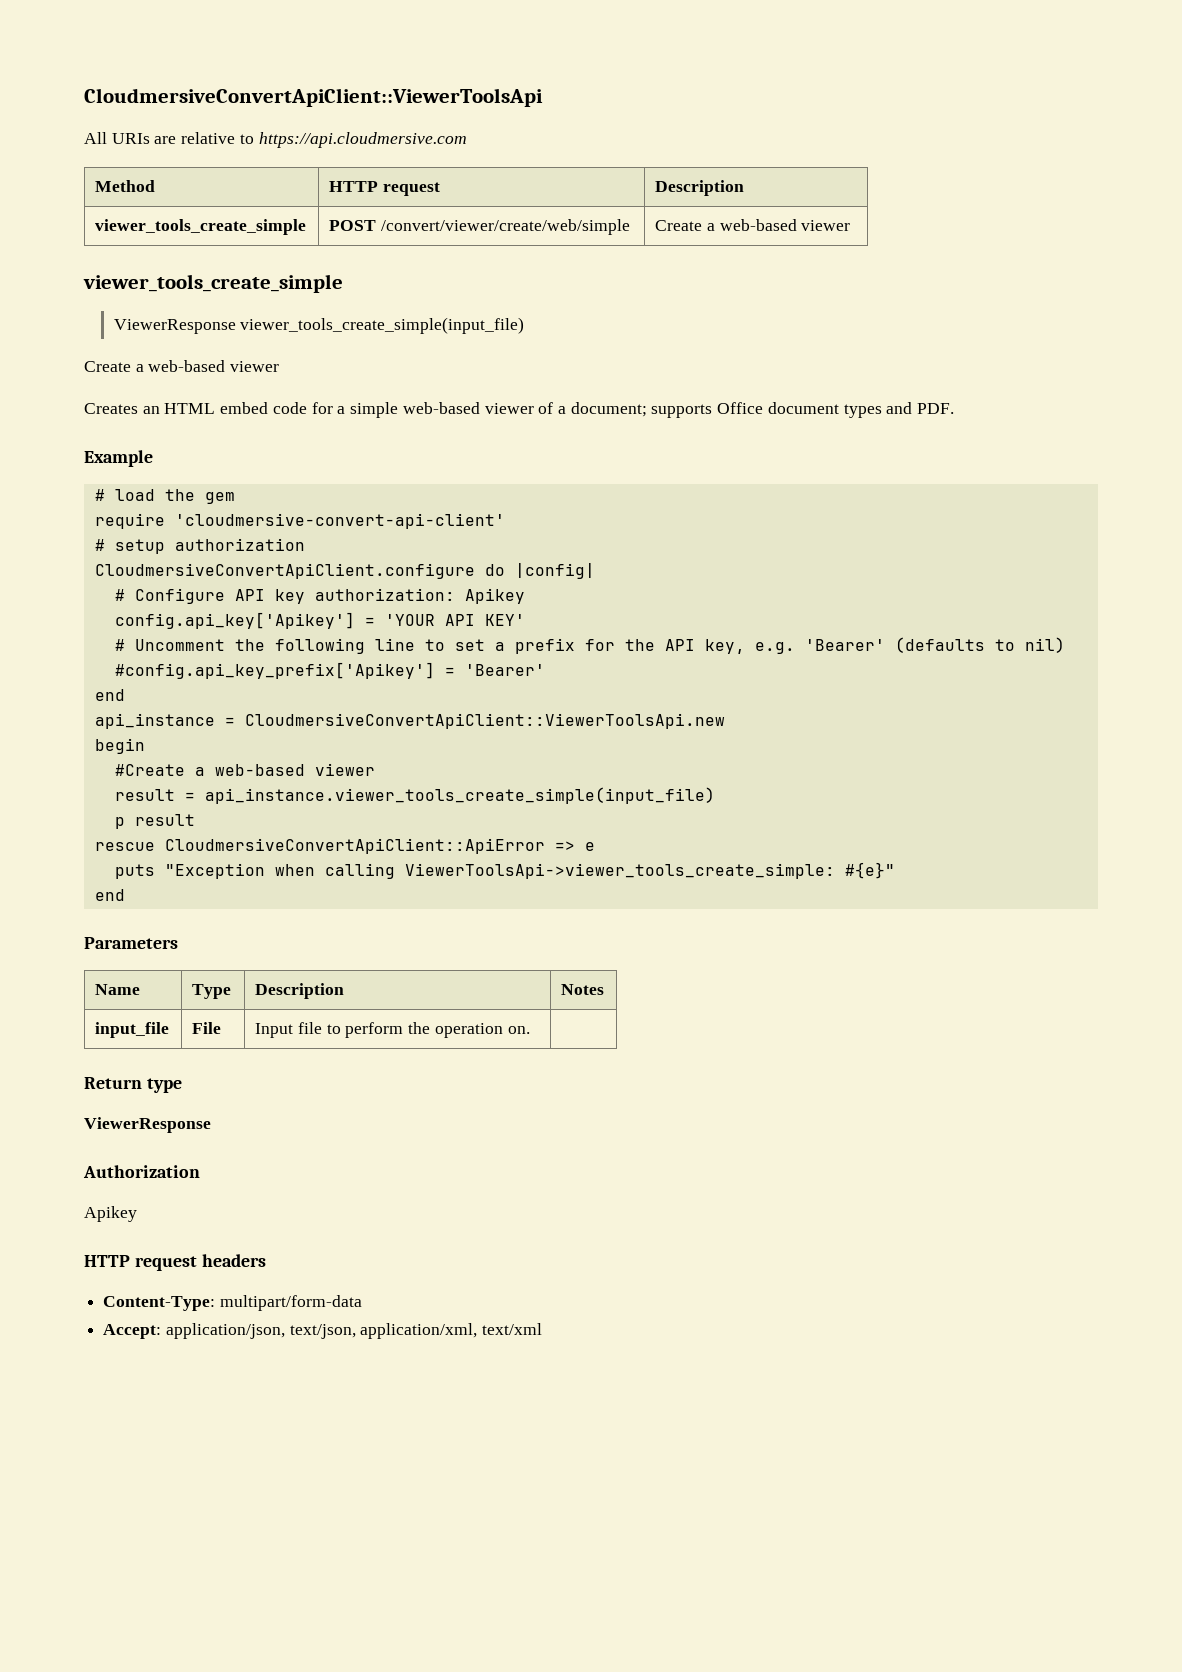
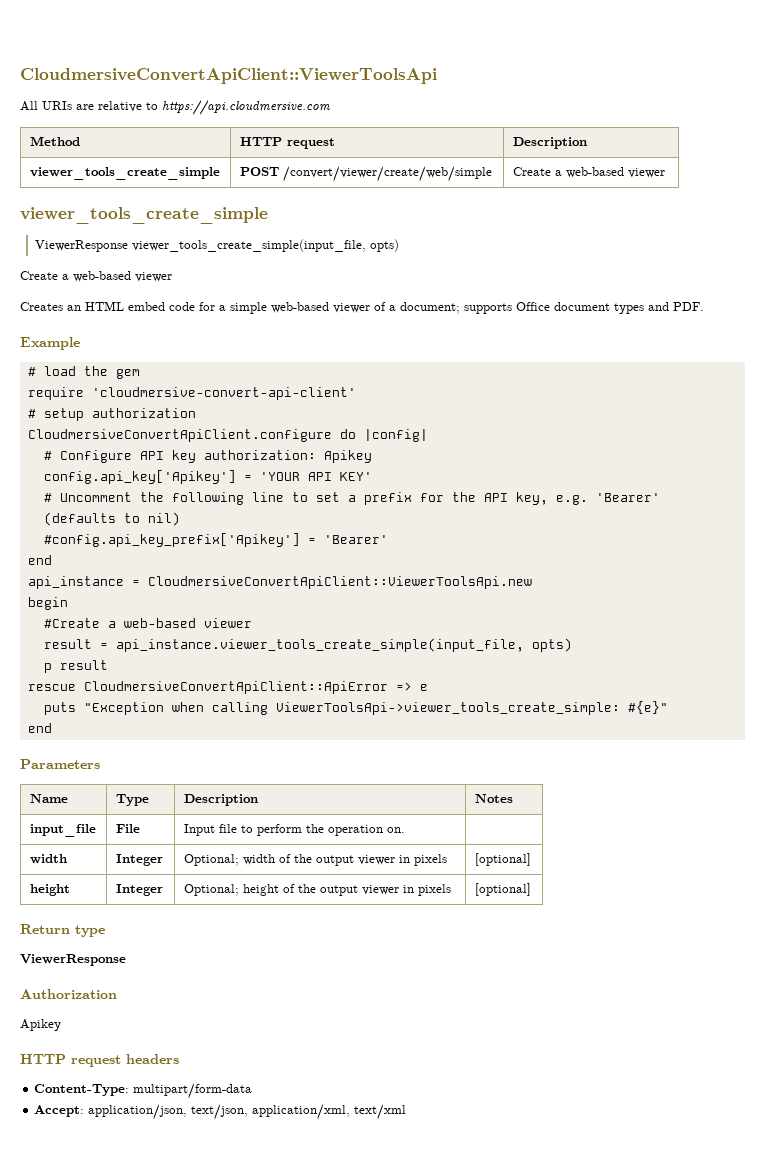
- ViewerResponse viewer_tools_create_simple(input_file)
+ ViewerResponse viewer_tools_create_simple(input_file, opts)
- result = api_instance.viewer_tools_create_simple(input_file)
+ result = api_instance.viewer_tools_create_simple(input_file, opts)
+ width | Integer | Optional; width of the output viewer in pixels | [optional]
+ height | Integer | Optional; height of the output viewer in pixels | [optional]

